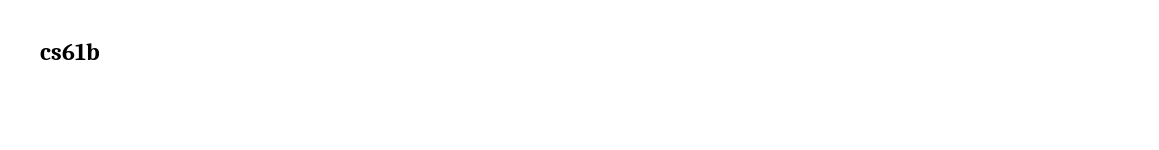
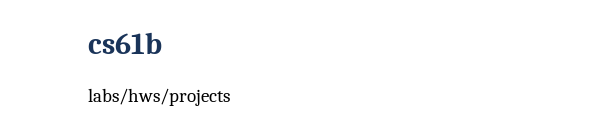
+ labs/hws/projects

